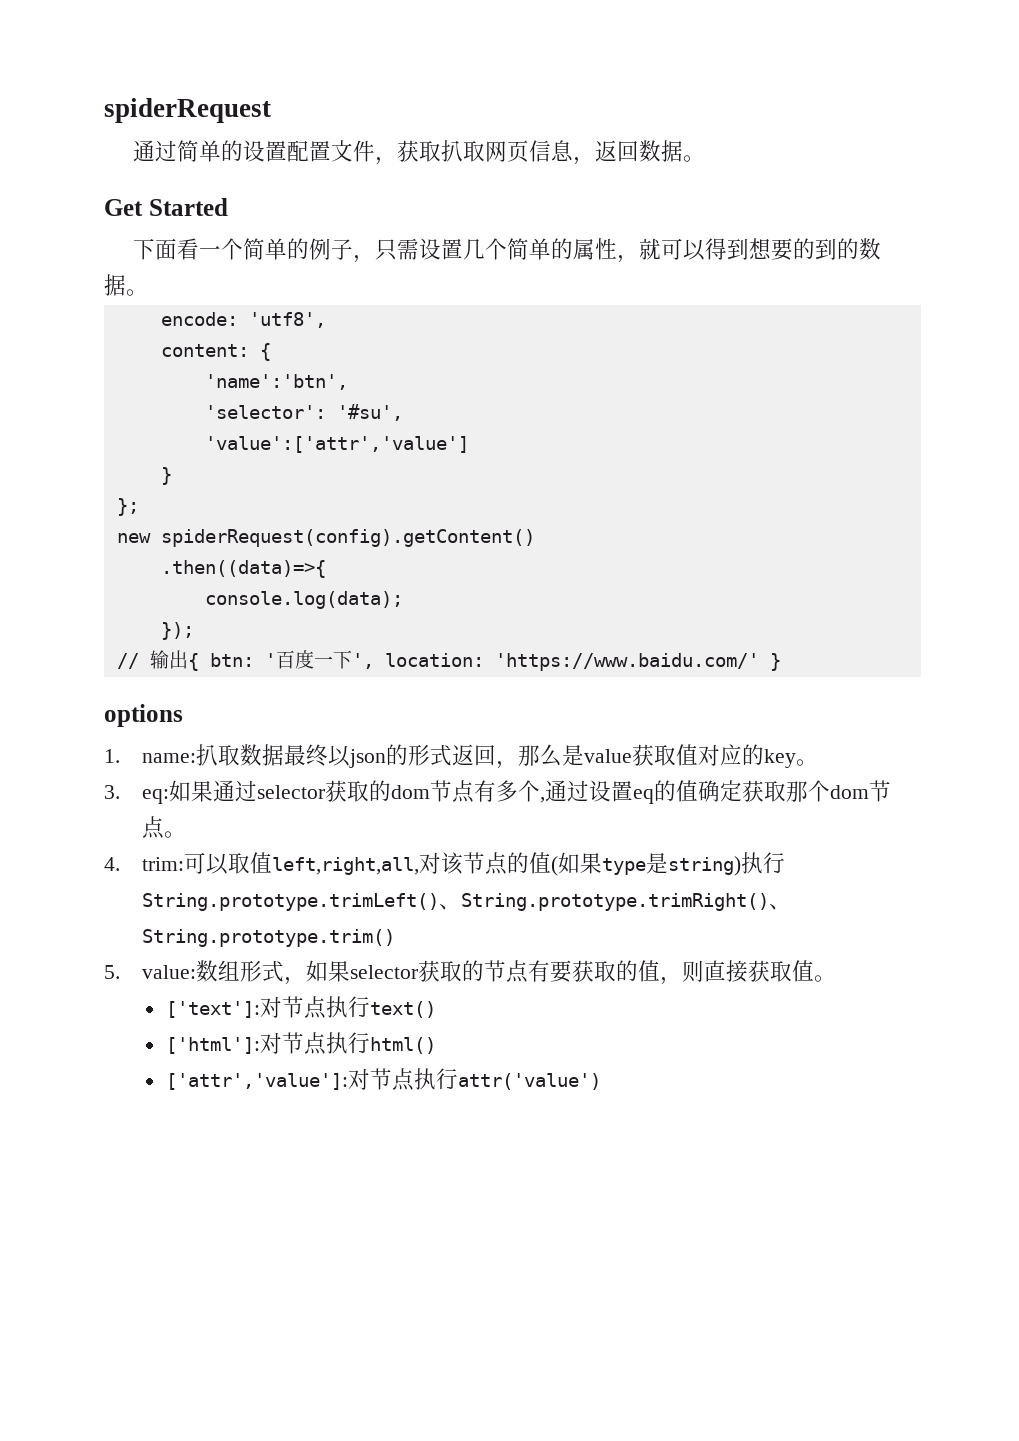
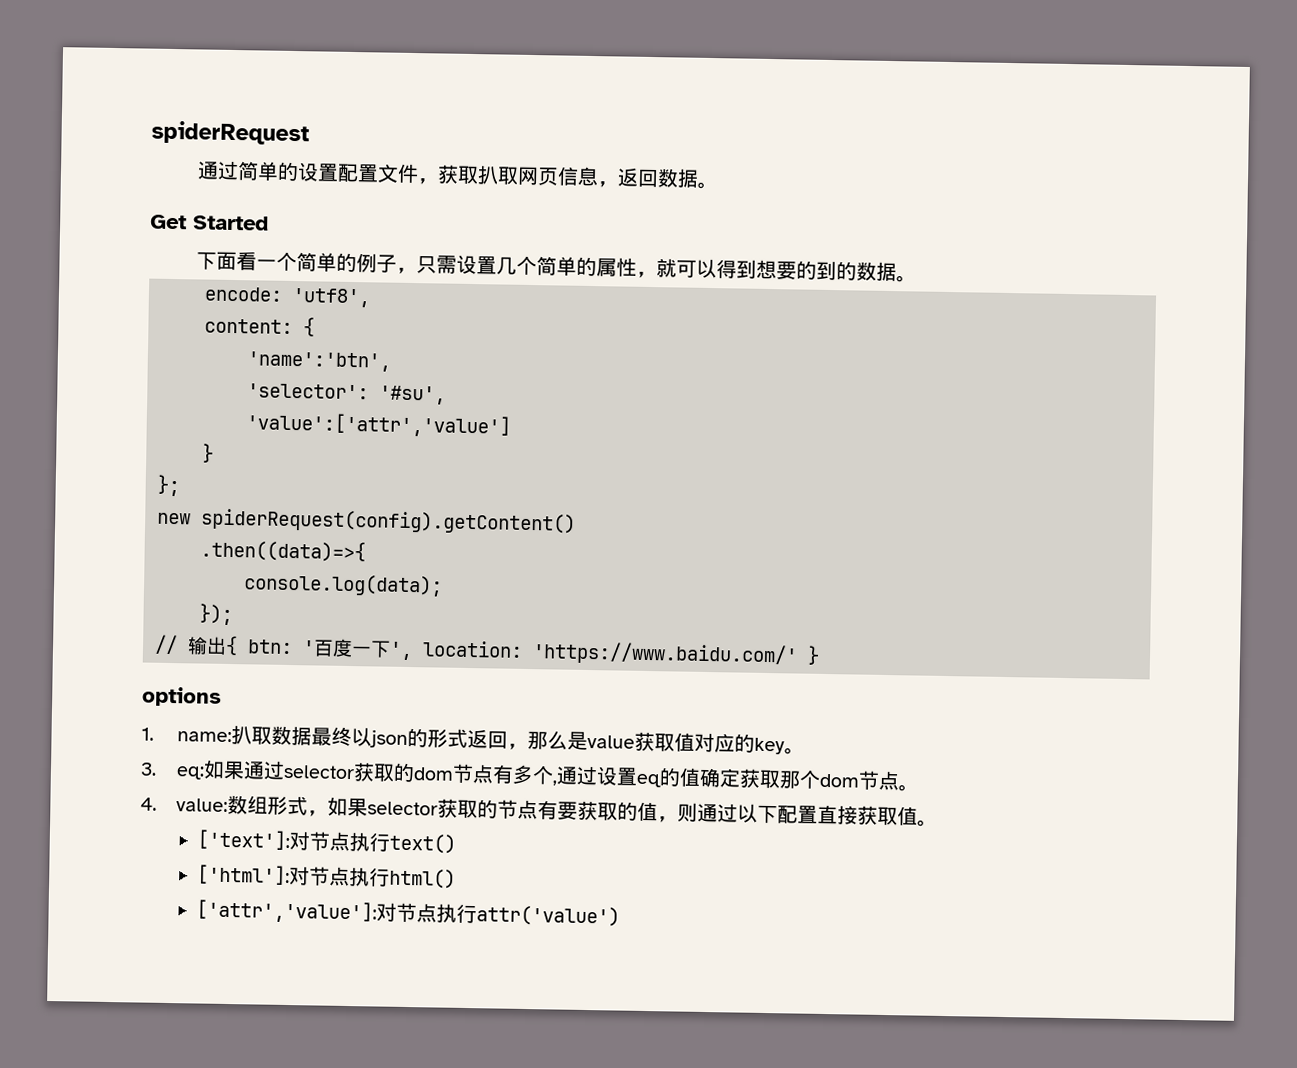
- 4. trim:可以取值left,right,all,对该节点的值(如果type是string)执行String.prototype.trimLeft()、String.prototype.trimRight()、String.prototype.trim()
- 5. value:数组形式，如果selector获取的节点有要获取的值，则直接获取值。
+ 4. value:数组形式，如果selector获取的节点有要获取的值，则通过以下配置直接获取值。

